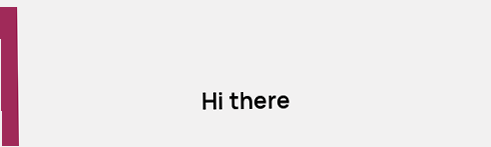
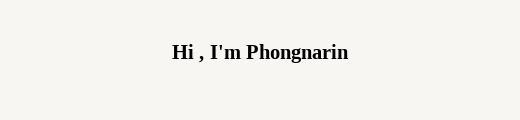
- Hi there
+ Hi , I'm Phongnarin

